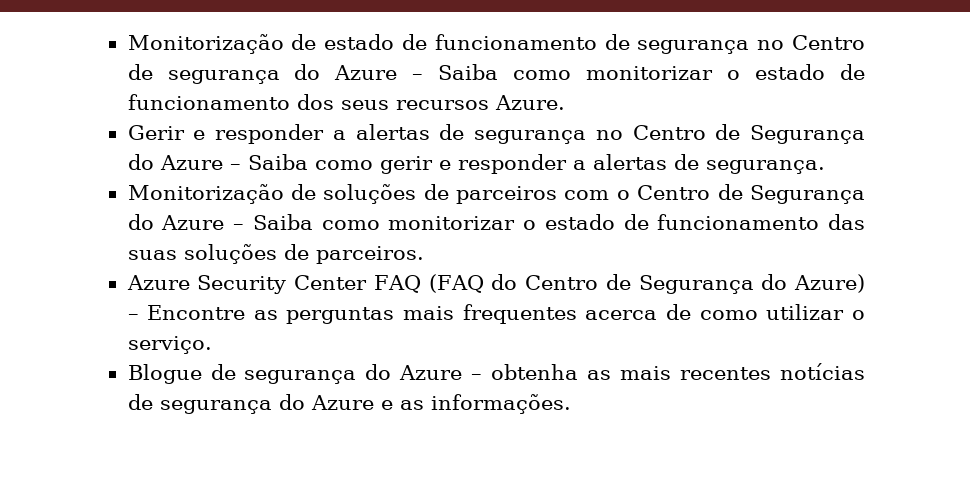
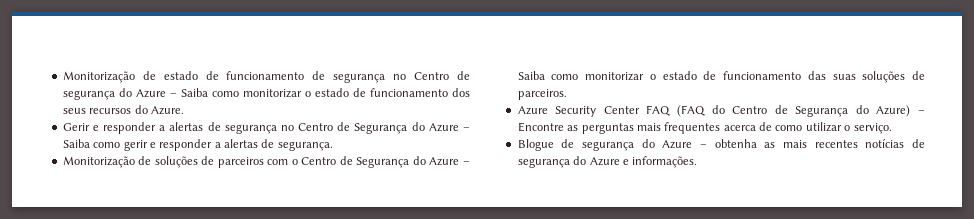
- Monitorização de estado de funcionamento de segurança no Centro de segurança do Azure – Saiba como monitorizar o estado de funcionamento dos seus recursos Azure.
+ Monitorização de estado de funcionamento de segurança no Centro de segurança do Azure – Saiba como monitorizar o estado de funcionamento dos seus recursos do Azure.
- Blogue de segurança do Azure – obtenha as mais recentes notícias de segurança do Azure e as informações.
+ Blogue de segurança do Azure – obtenha as mais recentes notícias de segurança do Azure e informações.

